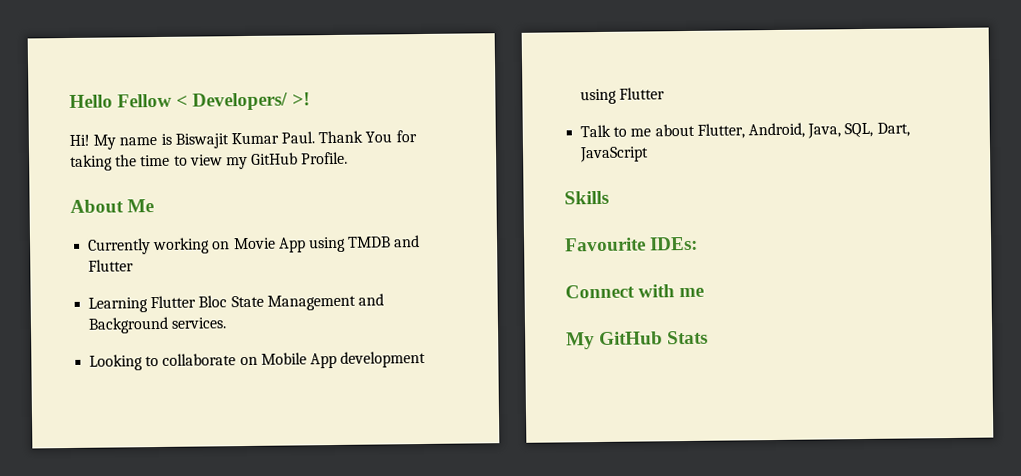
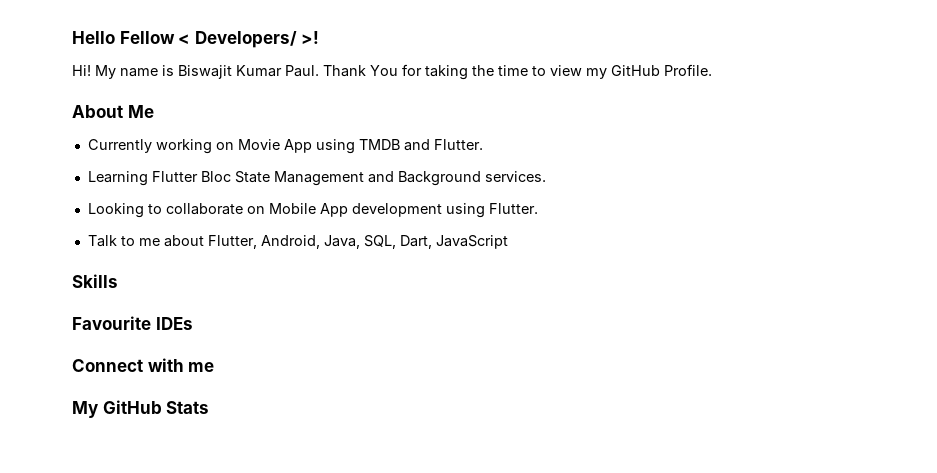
- Currently working on Movie App using TMDB and Flutter
+ Currently working on Movie App using TMDB and Flutter.
- Looking to collaborate on Mobile App development using Flutter
+ Looking to collaborate on Mobile App development using Flutter.
- Favourite IDEs:
+ Favourite IDEs

